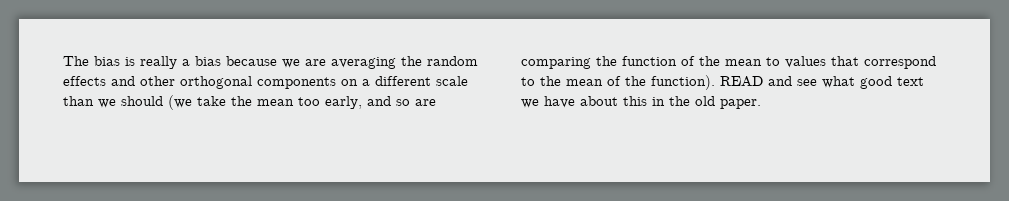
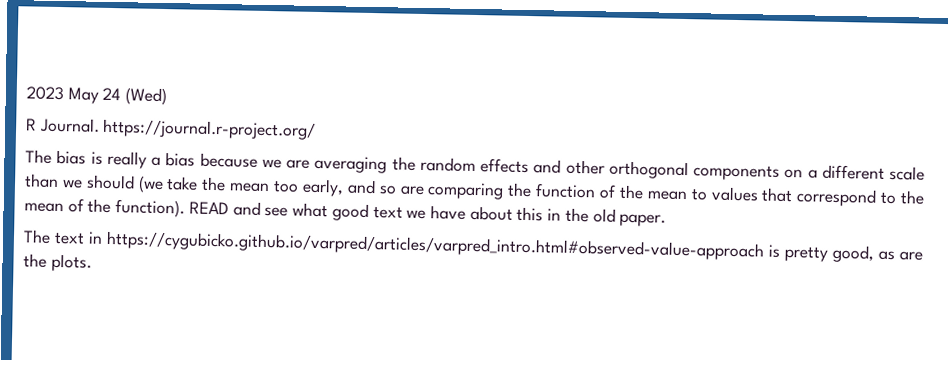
+ 2023 May 24 (Wed)
+ R Journal. https://journal.r-project.org/
+ The text in https://cygubicko.github.io/varpred/articles/varpred_intro.html#observed-value-approach is pretty good, as are the plots.

